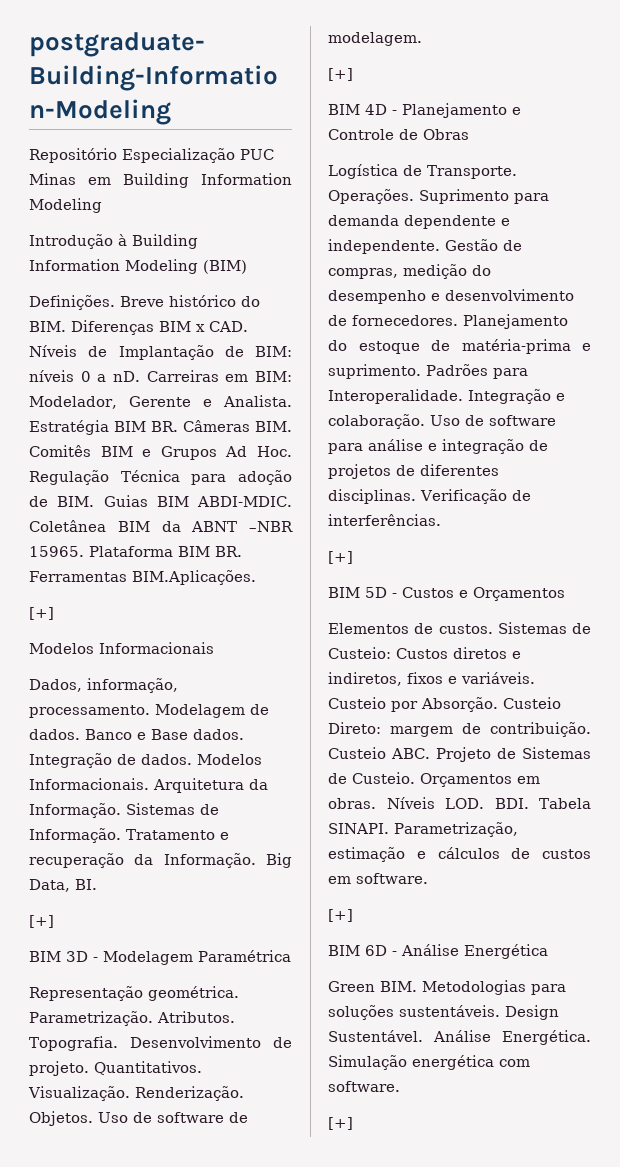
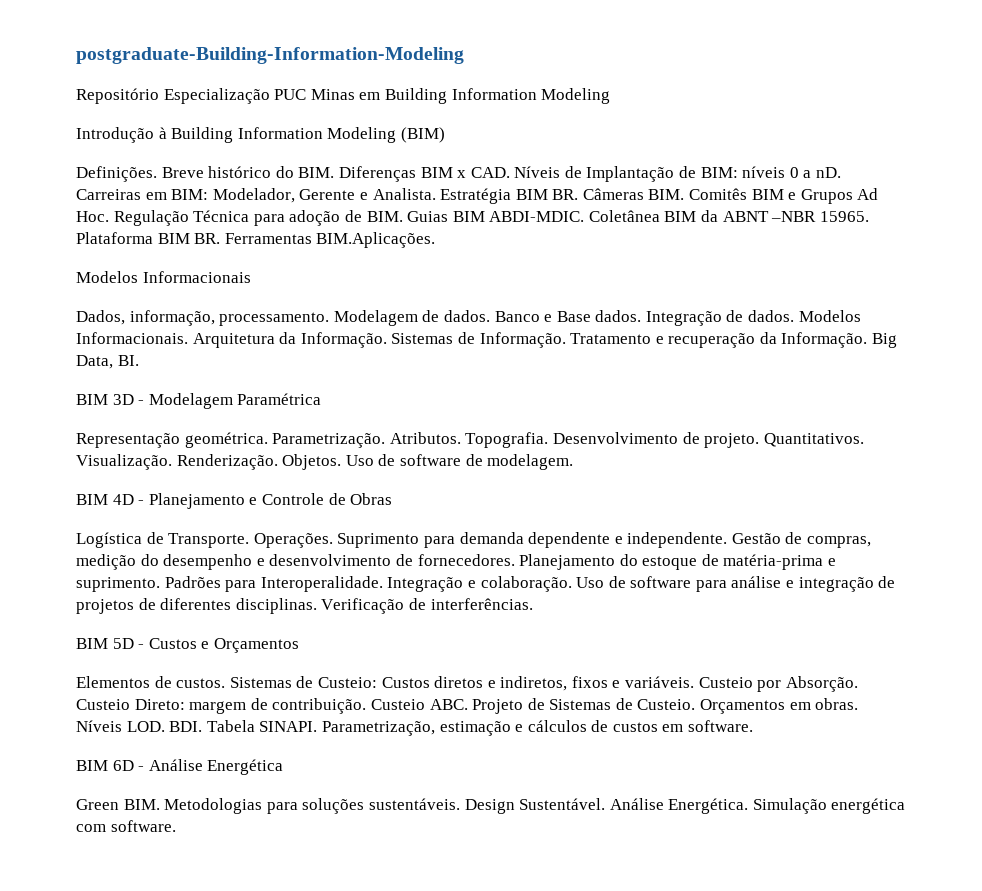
  Plataforma BIM BR. Ferramentas BIM.Aplicações.
- [+]
  Big Data, BI.
- [+]
  Uso de software de modelagem.
- [+]
  Verificação de interferências.
- [+]
  Parametrização, estimação e cálculos de custos em software.
- [+]
  Simulação energética com software.
- [+]

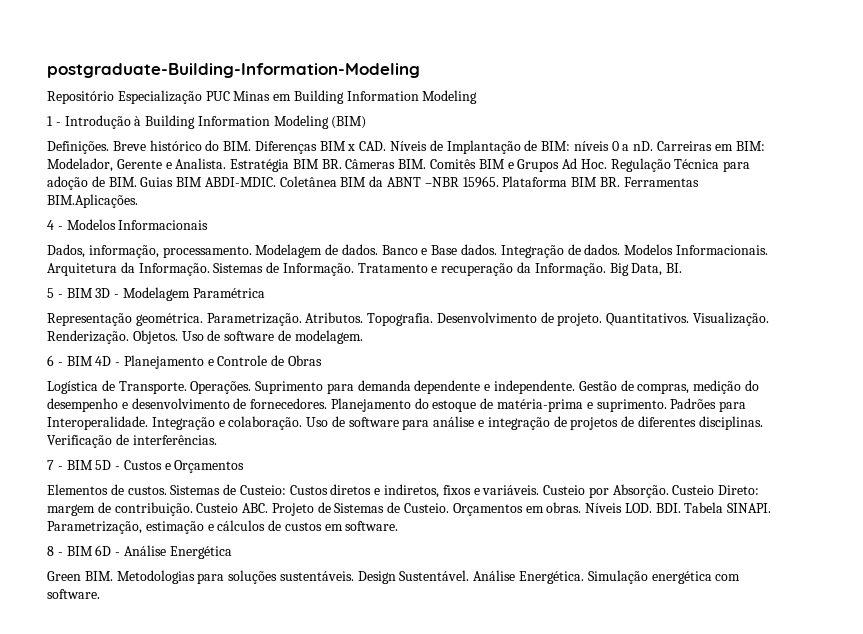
- Introdução à Building Information Modeling (BIM)
+ 1 - Introdução à Building Information Modeling (BIM)
- Modelos Informacionais
+ 4 - Modelos Informacionais
- BIM 3D - Modelagem Paramétrica
+ 5 - BIM 3D - Modelagem Paramétrica
- BIM 4D - Planejamento e Controle de Obras
+ 6 - BIM 4D - Planejamento e Controle de Obras
- BIM 5D - Custos e Orçamentos
+ 7 - BIM 5D - Custos e Orçamentos
- BIM 6D - Análise Energética
+ 8 - BIM 6D - Análise Energética

